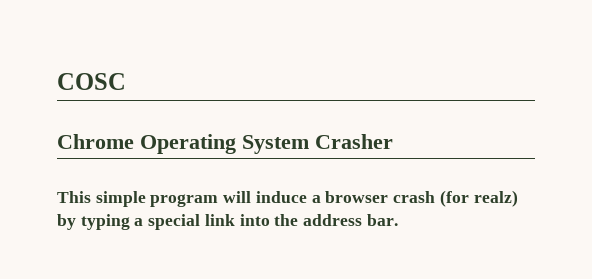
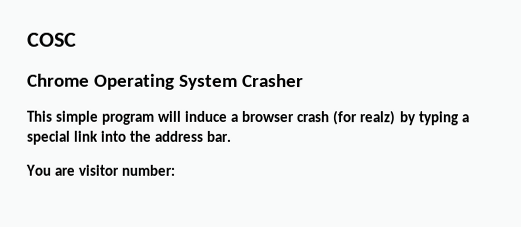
+ You are visitor number:

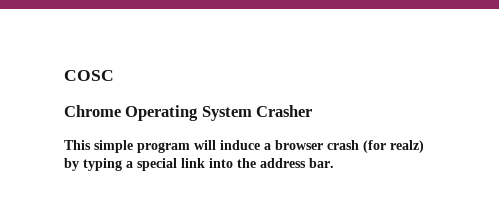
- You are visitor number:

